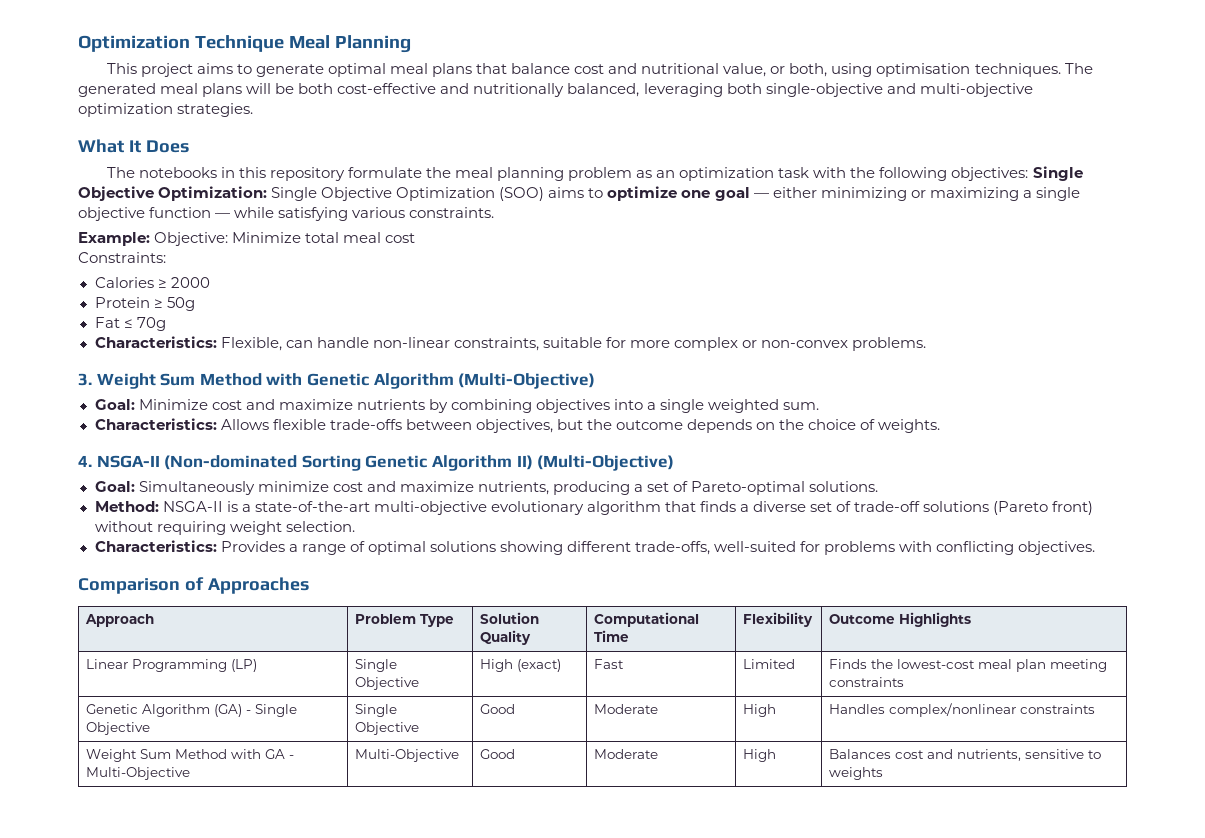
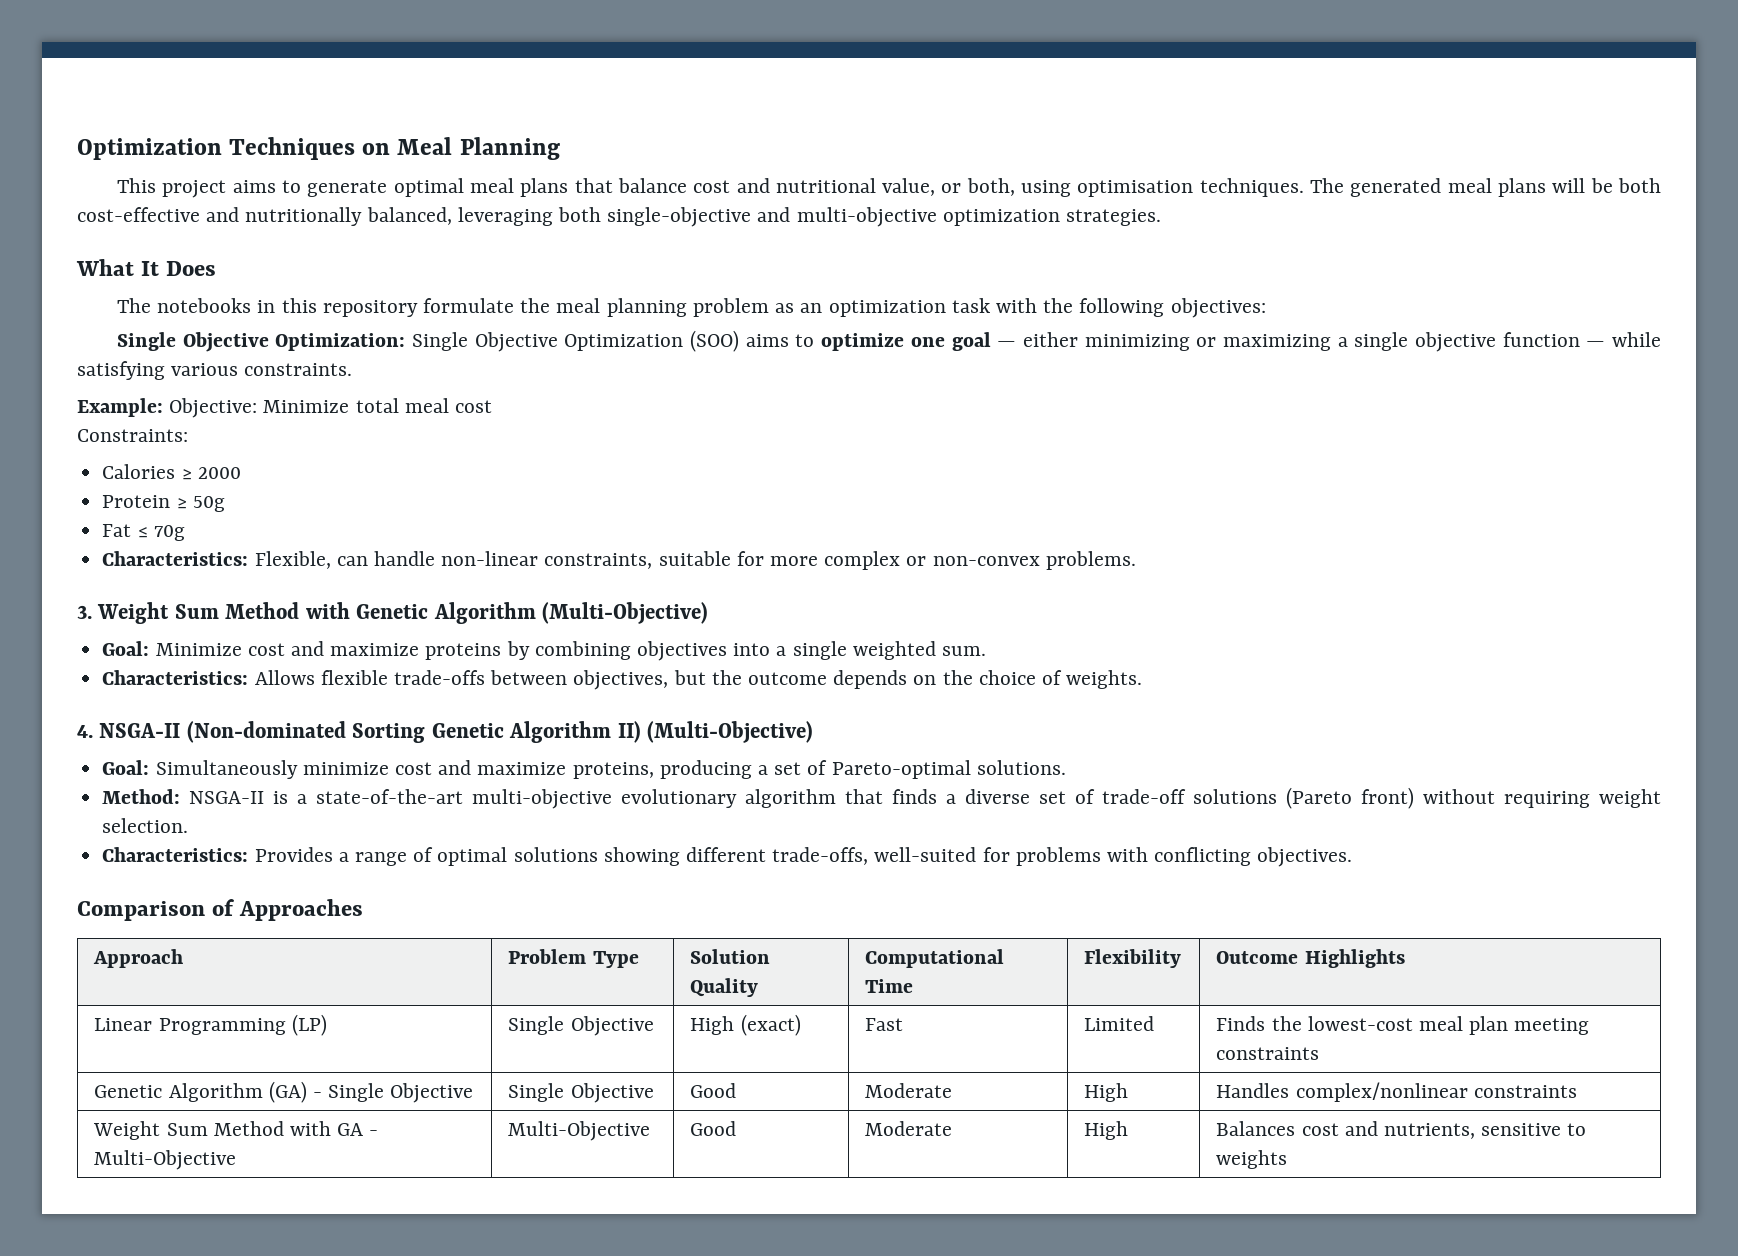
- Optimization Technique Meal Planning
+ Optimization Techniques on Meal Planning
- The notebooks in this repository formulate the meal planning problem as an optimization task with the following objectives: Single Objective Optimization: Single Objective Optimization (SOO) aims to optimize one goal — either minimizing or maximizing a single objective function — while satisfying various constraints.
+ The notebooks in this repository formulate the meal planning problem as an optimization task with the following objectives:
+ Single Objective Optimization: Single Objective Optimization (SOO) aims to optimize one goal — either minimizing or maximizing a single objective function — while satisfying various constraints.
- Goal: Minimize cost and maximize nutrients by combining objectives into a single weighted sum.
+ Goal: Minimize cost and maximize proteins by combining objectives into a single weighted sum.
- Goal: Simultaneously minimize cost and maximize nutrients, producing a set of Pareto-optimal solutions.
+ Goal: Simultaneously minimize cost and maximize proteins, producing a set of Pareto-optimal solutions.

